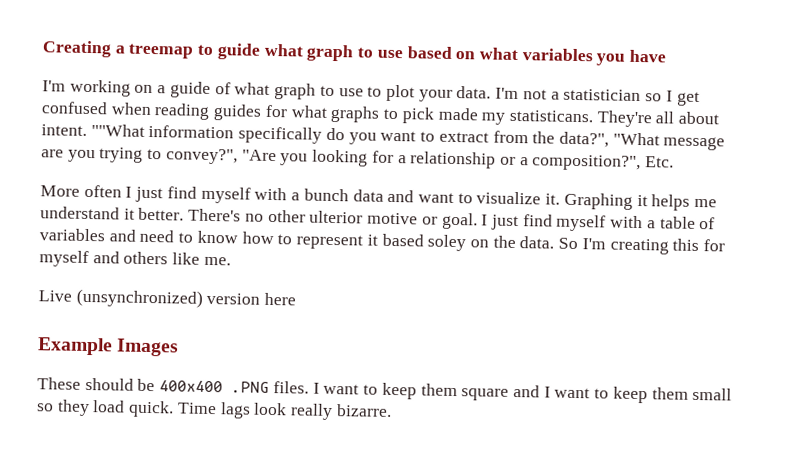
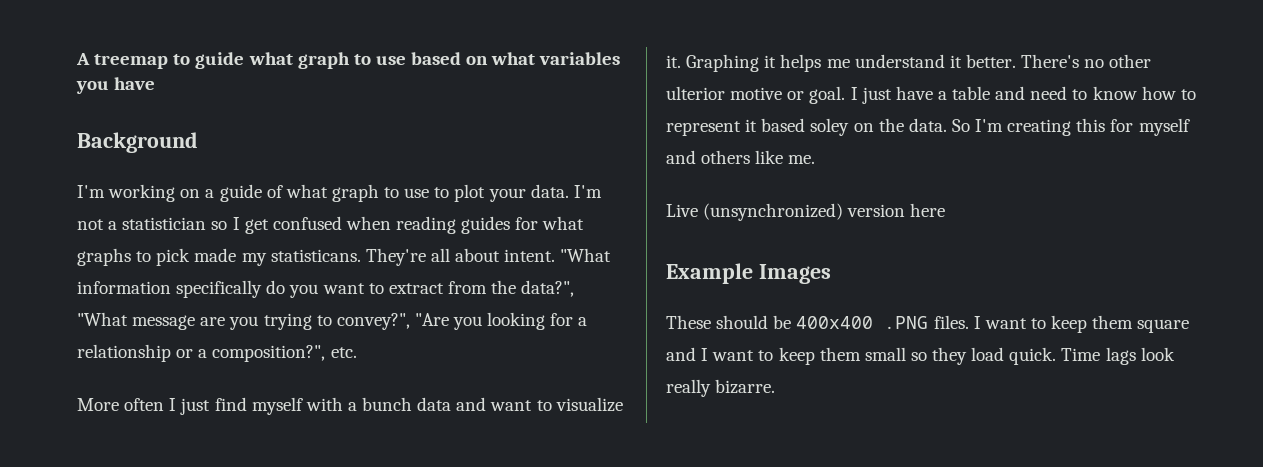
- Creating a treemap to guide what graph to use based on what variables you have
+ A treemap to guide what graph to use based on what variables you have
+ Background
- ""What information specifically do you want to extract from the data?", "What message are you trying to convey?", "Are you looking for a relationship or a composition?", Etc.
+ "What information specifically do you want to extract from the data?", "What message are you trying to convey?", "Are you looking for a relationship or a composition?", etc.
- I just find myself with a table of variables and need to know how to represent it based soley on the data.
+ I just have a table and need to know how to represent it based soley on the data.

